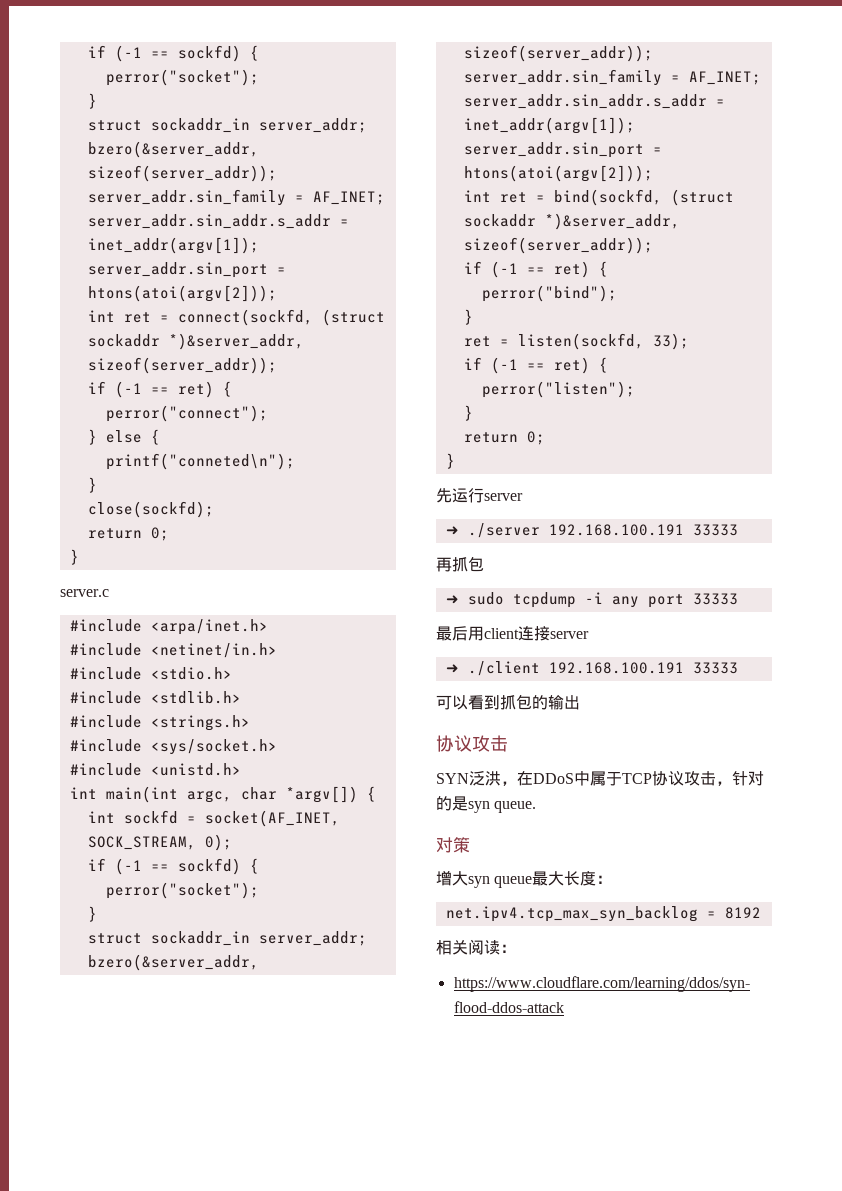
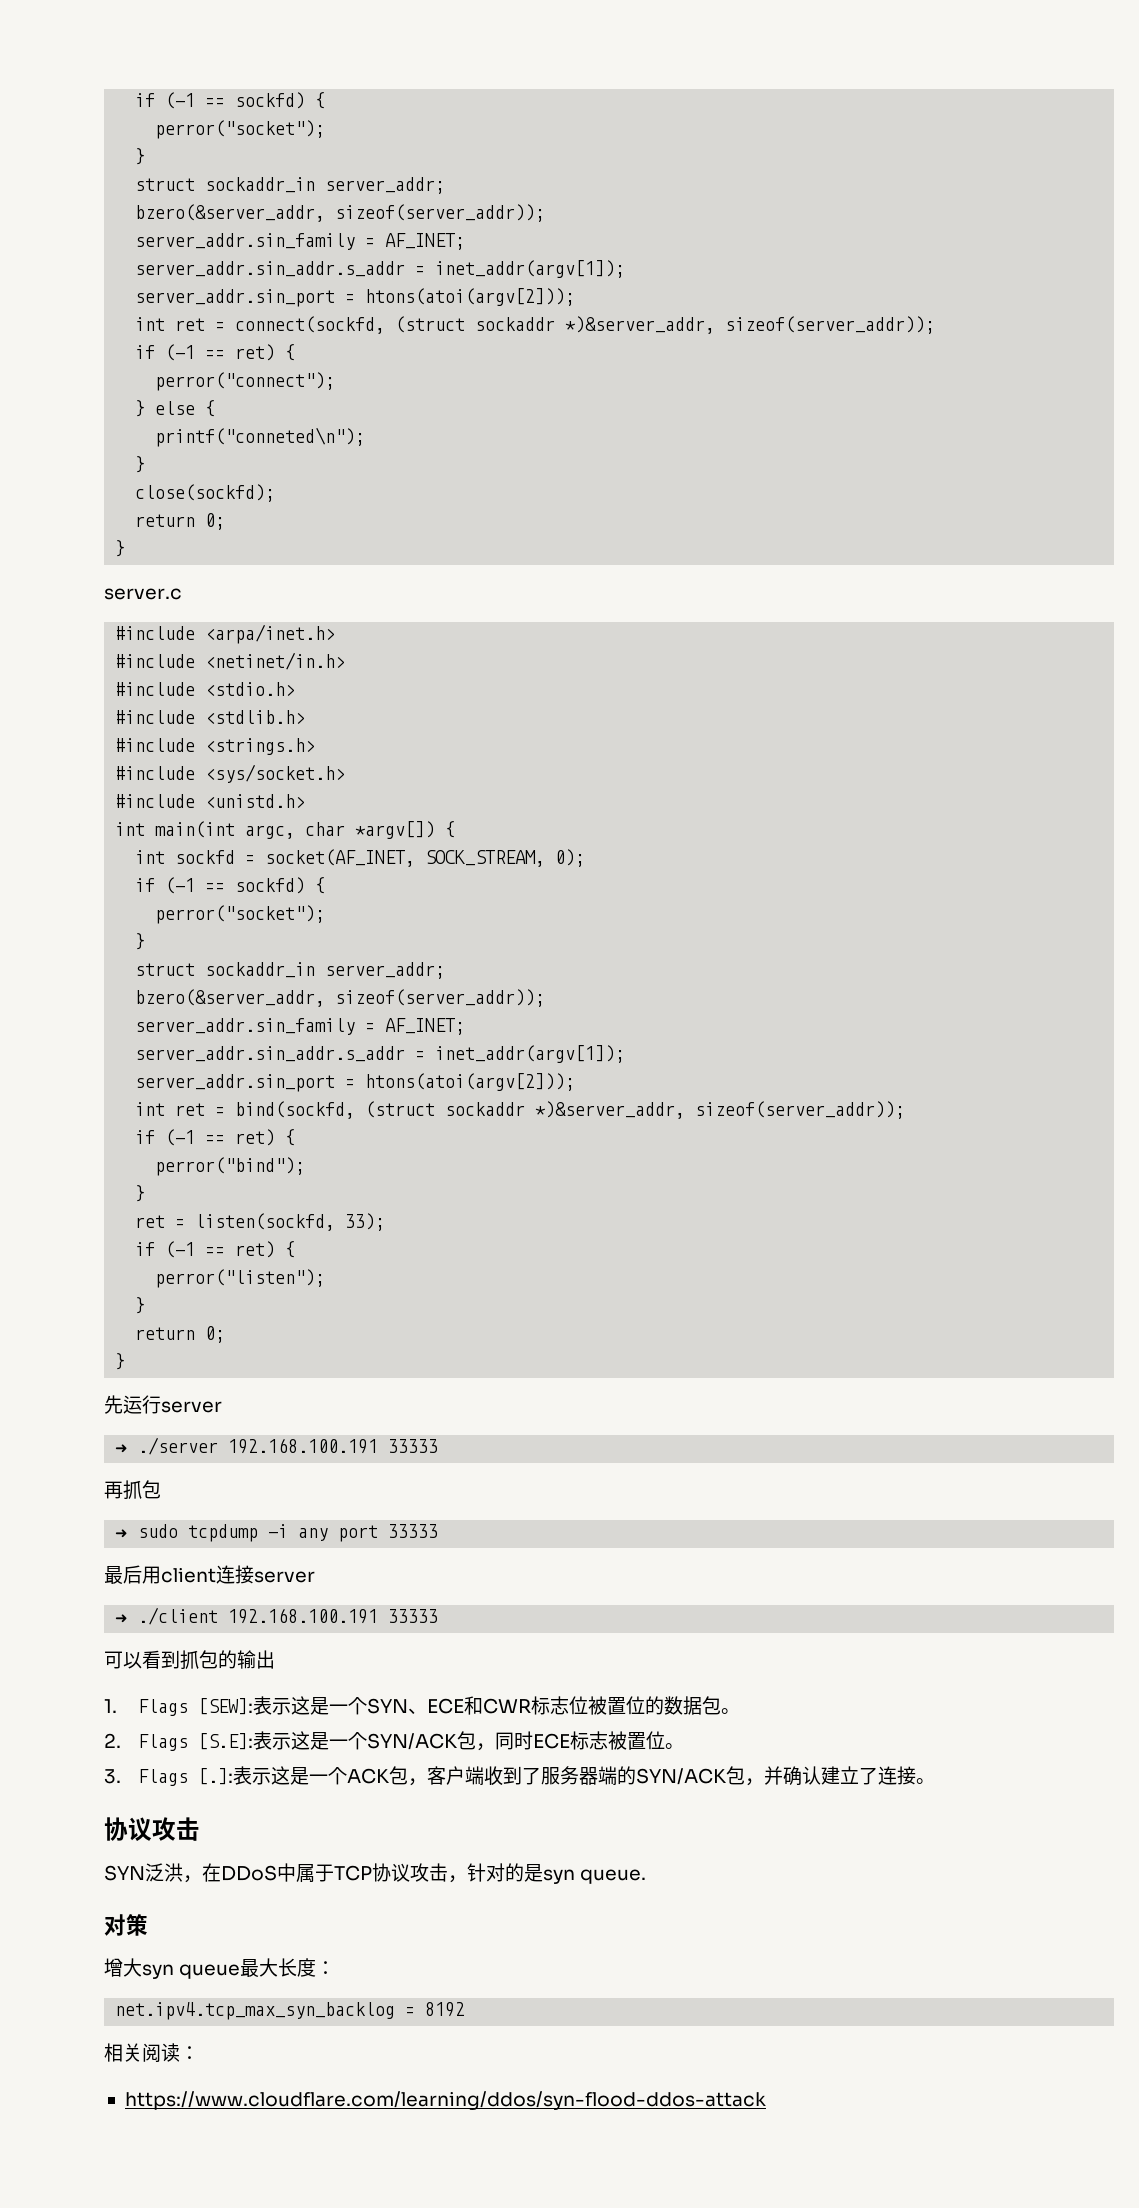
+ 1. Flags [SEW]:表示这是一个SYN、ECE和CWR标志位被置位的数据包。
+ 2. Flags [S.E]:表示这是一个SYN/ACK包，同时ECE标志被置位。
+ 3. Flags [.]:表示这是一个ACK包，客户端收到了服务器端的SYN/ACK包，并确认建立了连接。

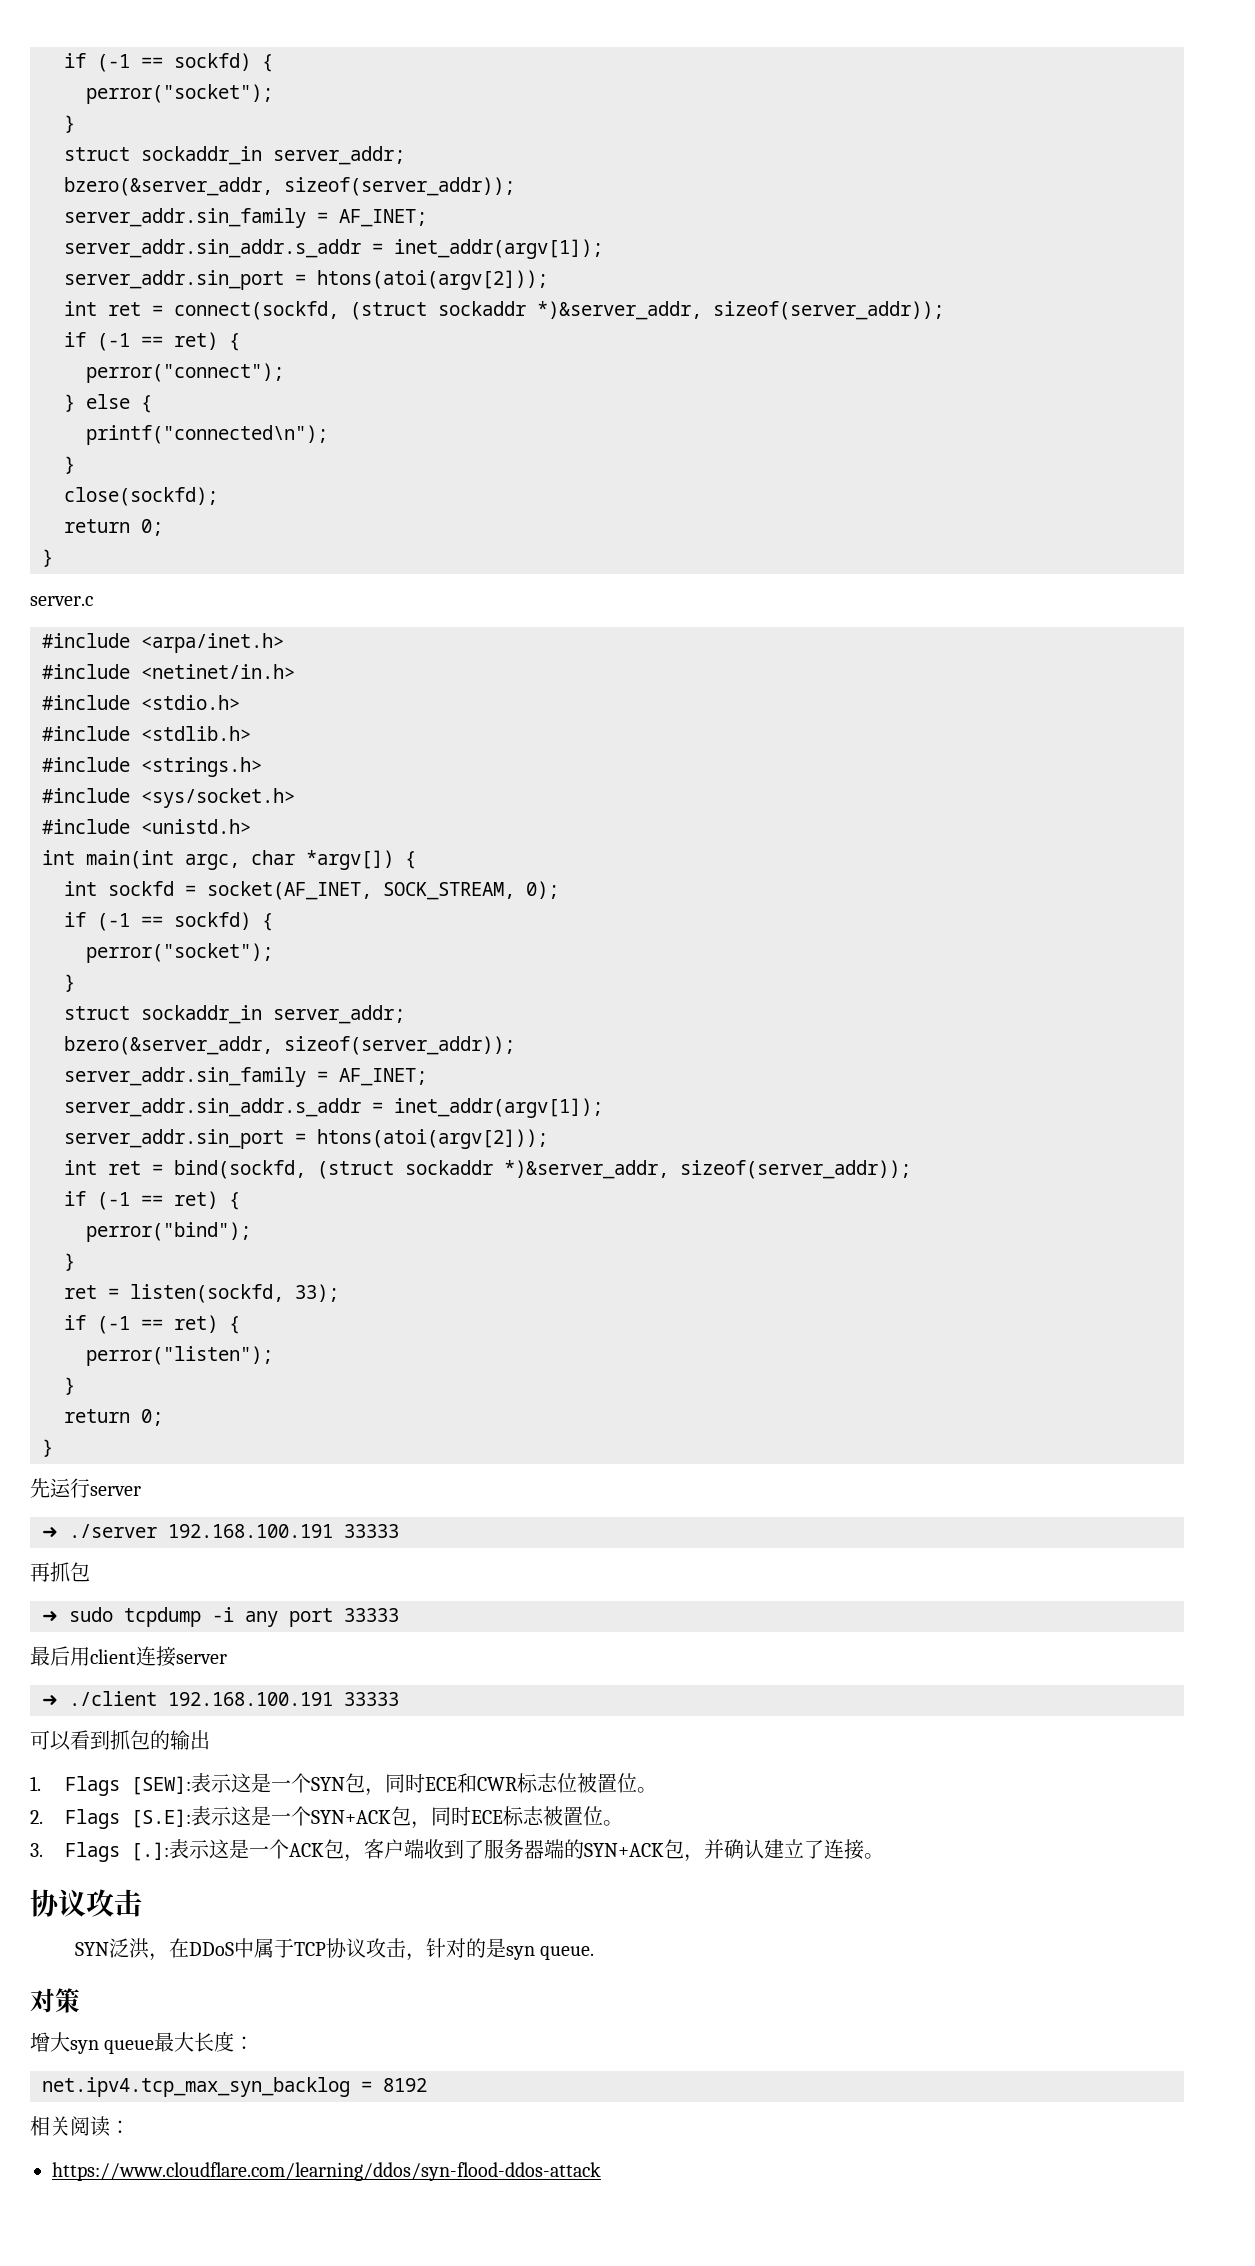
- printf("conneted\n");
+ printf("connected\n");
- 1. Flags [SEW]:表示这是一个SYN、ECE和CWR标志位被置位的数据包。
+ 1. Flags [SEW]:表示这是一个SYN包，同时ECE和CWR标志位被置位。
- 2. Flags [S.E]:表示这是一个SYN/ACK包，同时ECE标志被置位。
+ 2. Flags [S.E]:表示这是一个SYN+ACK包，同时ECE标志被置位。
- 3. Flags [.]:表示这是一个ACK包，客户端收到了服务器端的SYN/ACK包，并确认建立了连接。
+ 3. Flags [.]:表示这是一个ACK包，客户端收到了服务器端的SYN+ACK包，并确认建立了连接。

